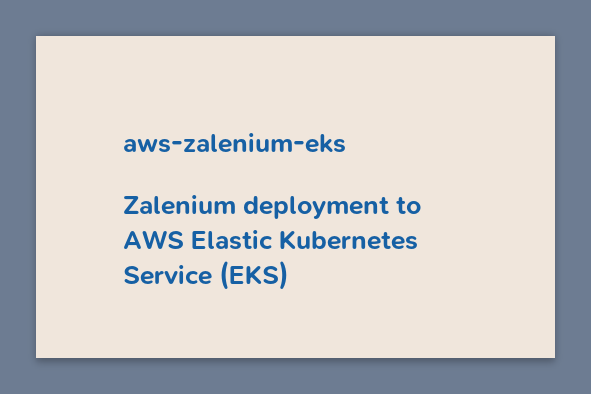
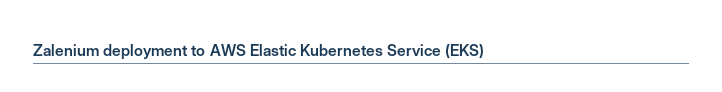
- aws-zalenium-eks

